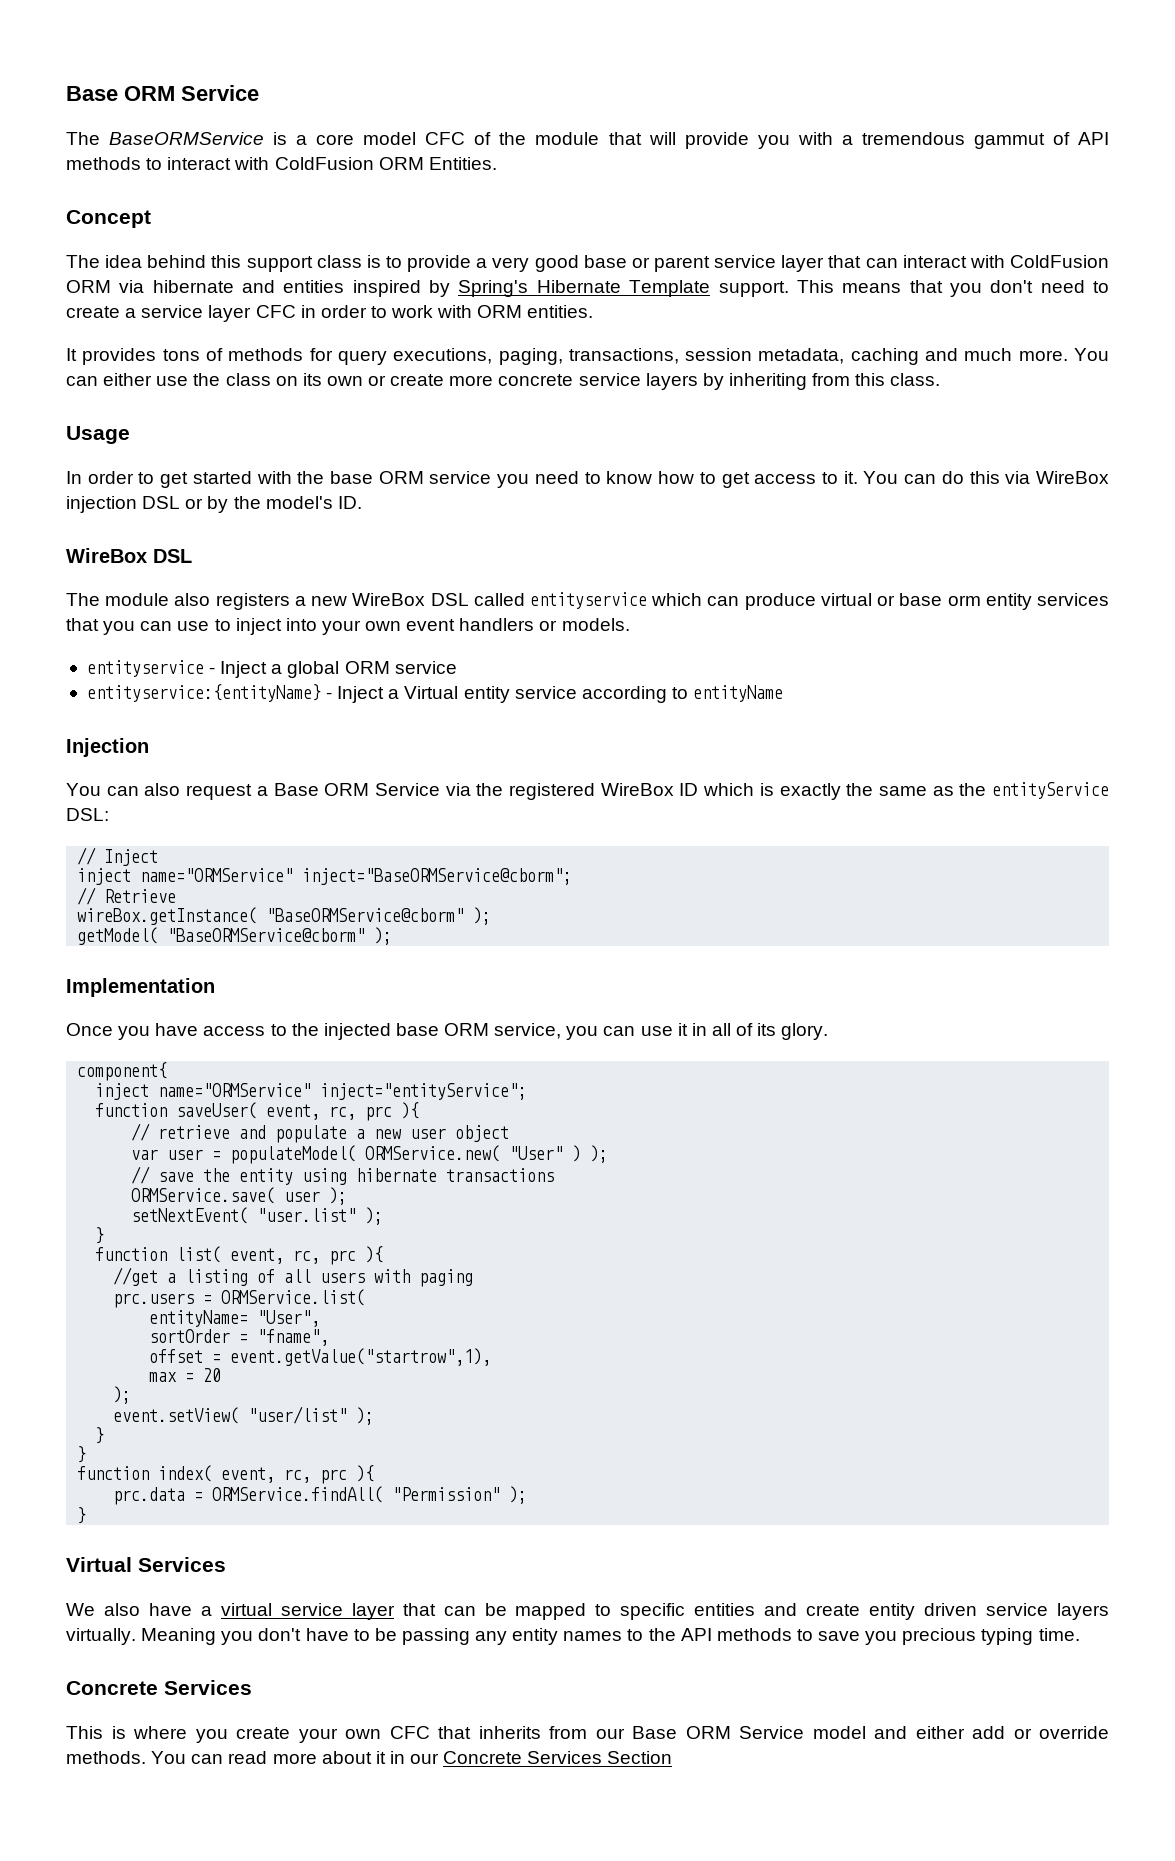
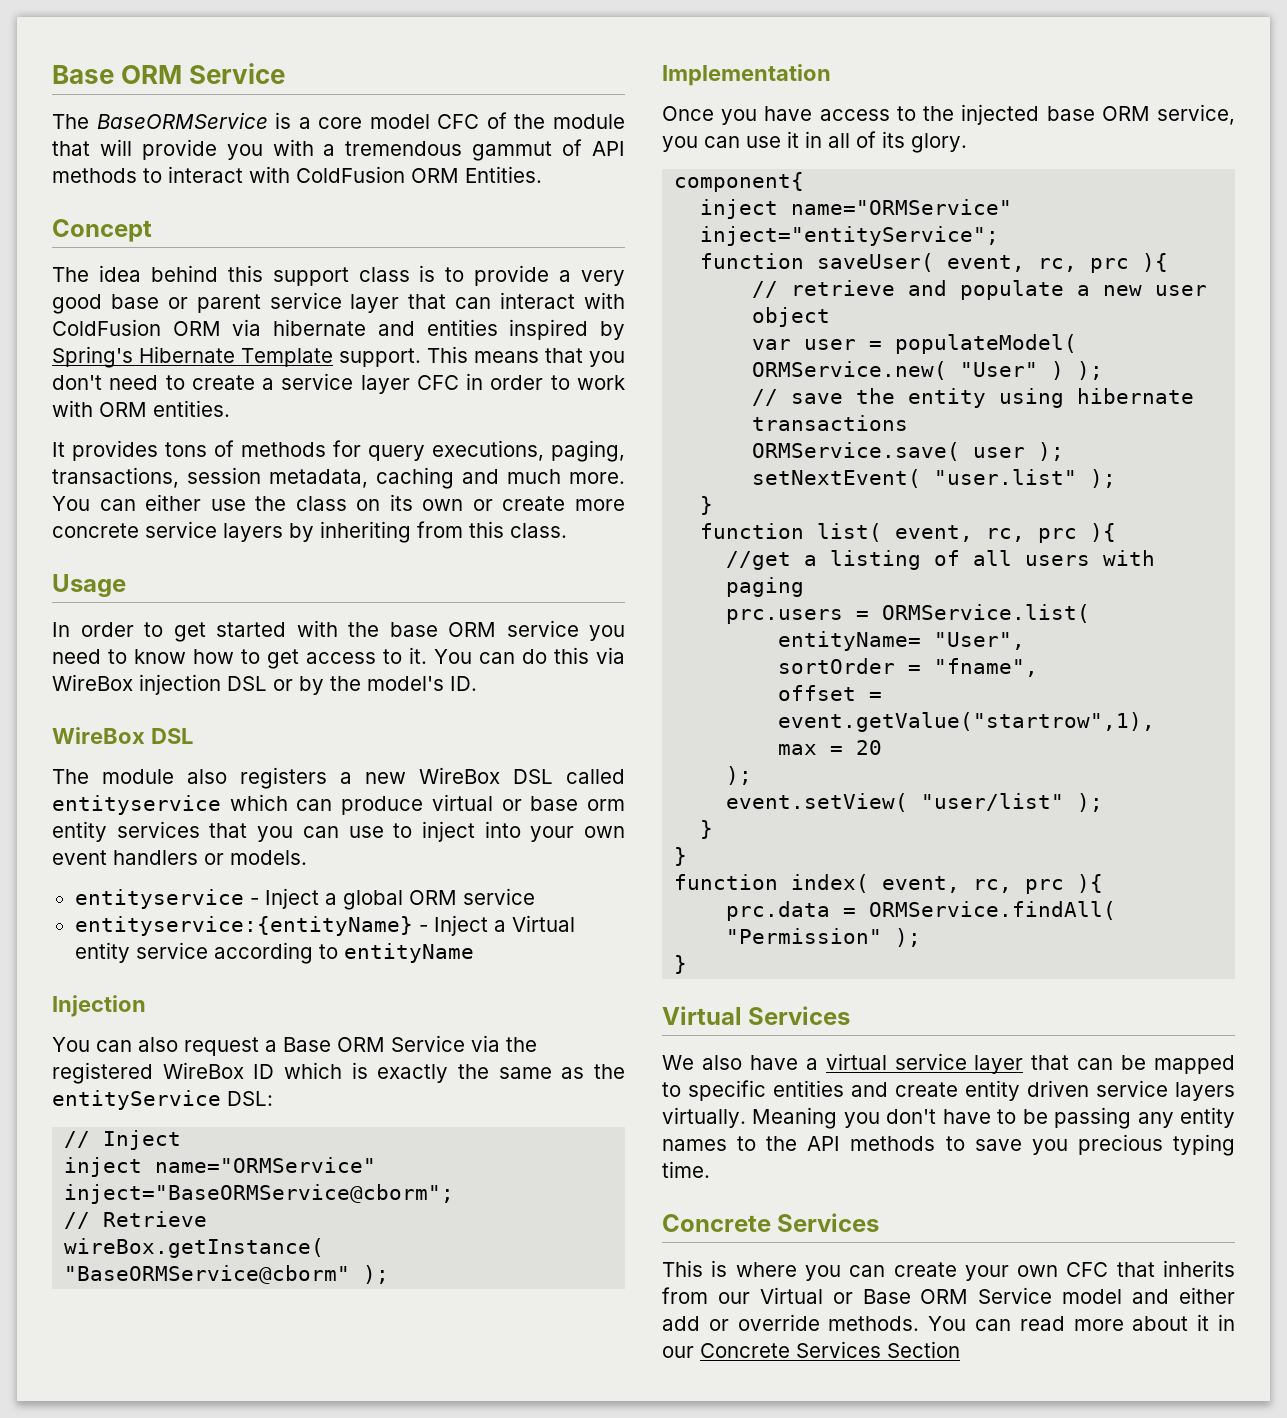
- getModel( "BaseORMService@cborm" );
- This is where you create your own CFC that inherits from our Base ORM Service model and either add or override methods.
+ This is where you can create your own CFC that inherits from our Virtual or Base ORM Service model and either add or override methods.

